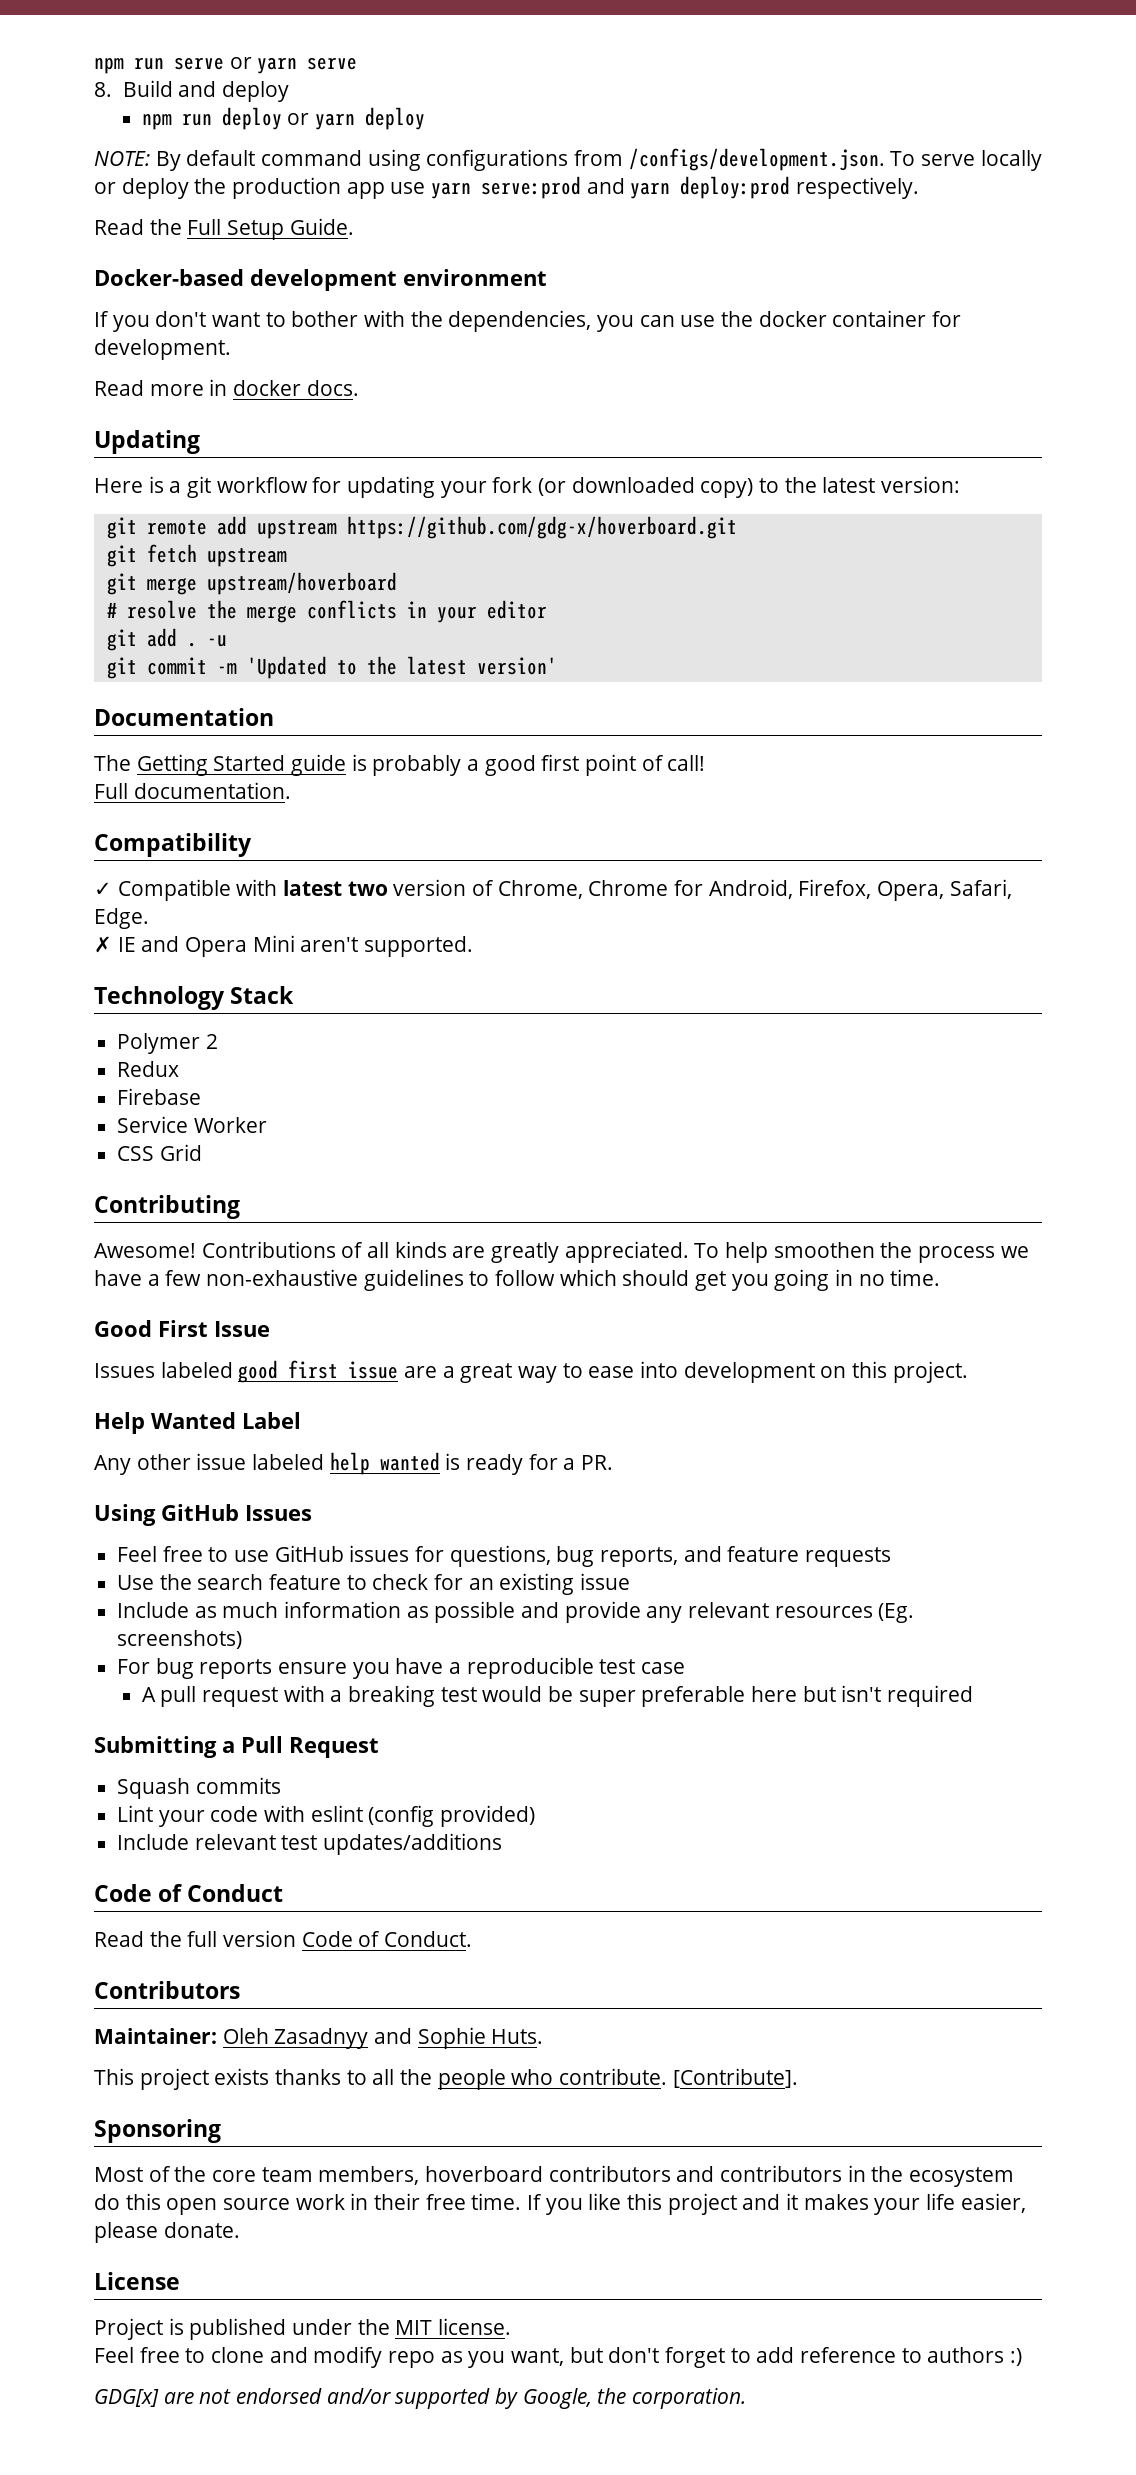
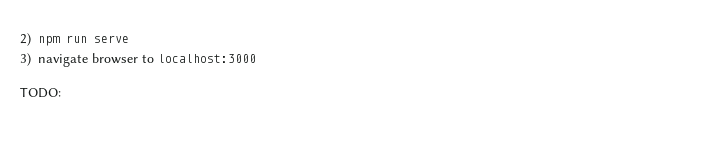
- npm run serve or yarn serve
- 8. Build and deploy
- npm run deploy or yarn deploy
- NOTE: By default command using configurations from /configs/development.json. To serve locally or deploy the production app use yarn serve:prod and yarn deploy:prod respectively.
- Read the Full Setup Guide.
- Docker-based development environment
- If you don't want to bother with the dependencies, you can use the docker container for development.
- Read more in docker docs.
- Updating
- Here is a git workflow for updating your fork (or downloaded copy) to the latest version:
- git remote add upstream https://github.com/gdg-x/hoverboard.git
- git fetch upstream
- git merge upstream/hoverboard
- # resolve the merge conflicts in your editor
- git add . -u
- git commit -m 'Updated to the latest version'
- Documentation
- The Getting Started guide is probably a good first point of call!
- Full documentation.
- Compatibility
- ✓ Compatible with latest two version of Chrome, Chrome for Android, Firefox, Opera, Safari, Edge.
- ✗ IE and Opera Mini aren't supported.
- Technology Stack
- Polymer 2
- Redux
- Firebase
- Service Worker
- CSS Grid
- Contributing
- Awesome! Contributions of all kinds are greatly appreciated. To help smoothen the process we have a few non-exhaustive guidelines to follow which should get you going in no time.
- Good First Issue
- Issues labeled good first issue are a great way to ease into development on this project.
- Help Wanted Label
- Any other issue labeled help wanted is ready for a PR.
- Using GitHub Issues
- Feel free to use GitHub issues for questions, bug reports, and feature requests
- Use the search feature to check for an existing issue
- Include as much information as possible and provide any relevant resources (Eg. screenshots)
- For bug reports ensure you have a reproducible test case
- A pull request with a breaking test would be super preferable here but isn't required
- Submitting a Pull Request
- Squash commits
- Lint your code with eslint (config provided)
- Include relevant test updates/additions
- Code of Conduct
- Read the full version Code of Conduct.
- Contributors
- Maintainer: Oleh Zasadnyy and Sophie Huts.
- This project exists thanks to all the people who contribute. [Contribute].
- Sponsoring
- Most of the core team members, hoverboard contributors and contributors in the ecosystem do this open source work in their free time. If you like this project and it makes your life easier, please donate.
- License
- Project is published under the MIT license.
- Feel free to clone and modify repo as you want, but don't forget to add reference to authors :)
- GDG[x] are not endorsed and/or supported by Google, the corporation.
+ 2) npm run serve
+ 3) navigate browser to localhost:3000
+ TODO:

